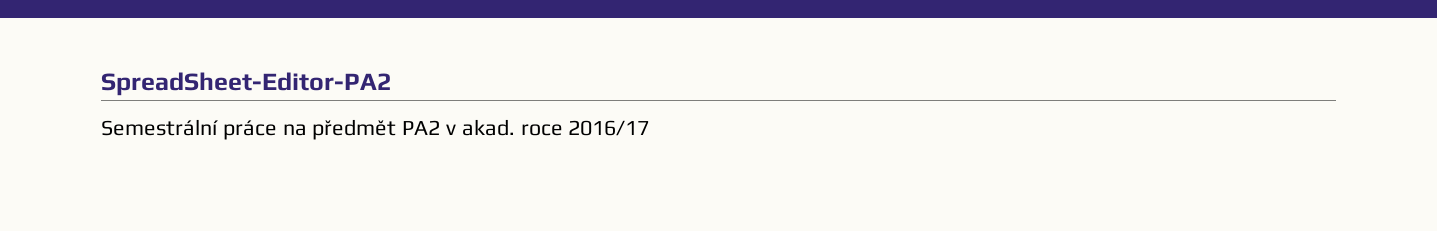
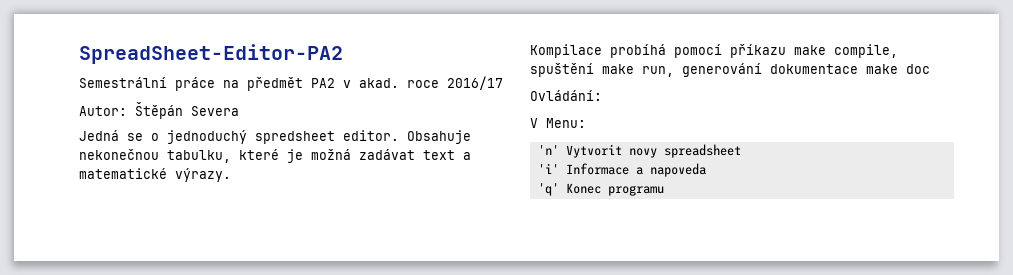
+ Autor: Štěpán Severa
+ Jedná se o jednoduchý spredsheet editor. Obsahuje nekonečnou tabulku, které je možná zadávat text a matematické výrazy.
+ Kompilace probíhá pomocí příkazu make compile, spuštění make run, generování dokumentace make doc
+ Ovládání:
+ V Menu:
+ 'n' Vytvorit novy spreadsheet
+ 'i' Informace a napoveda
+ 'q' Konec programu

